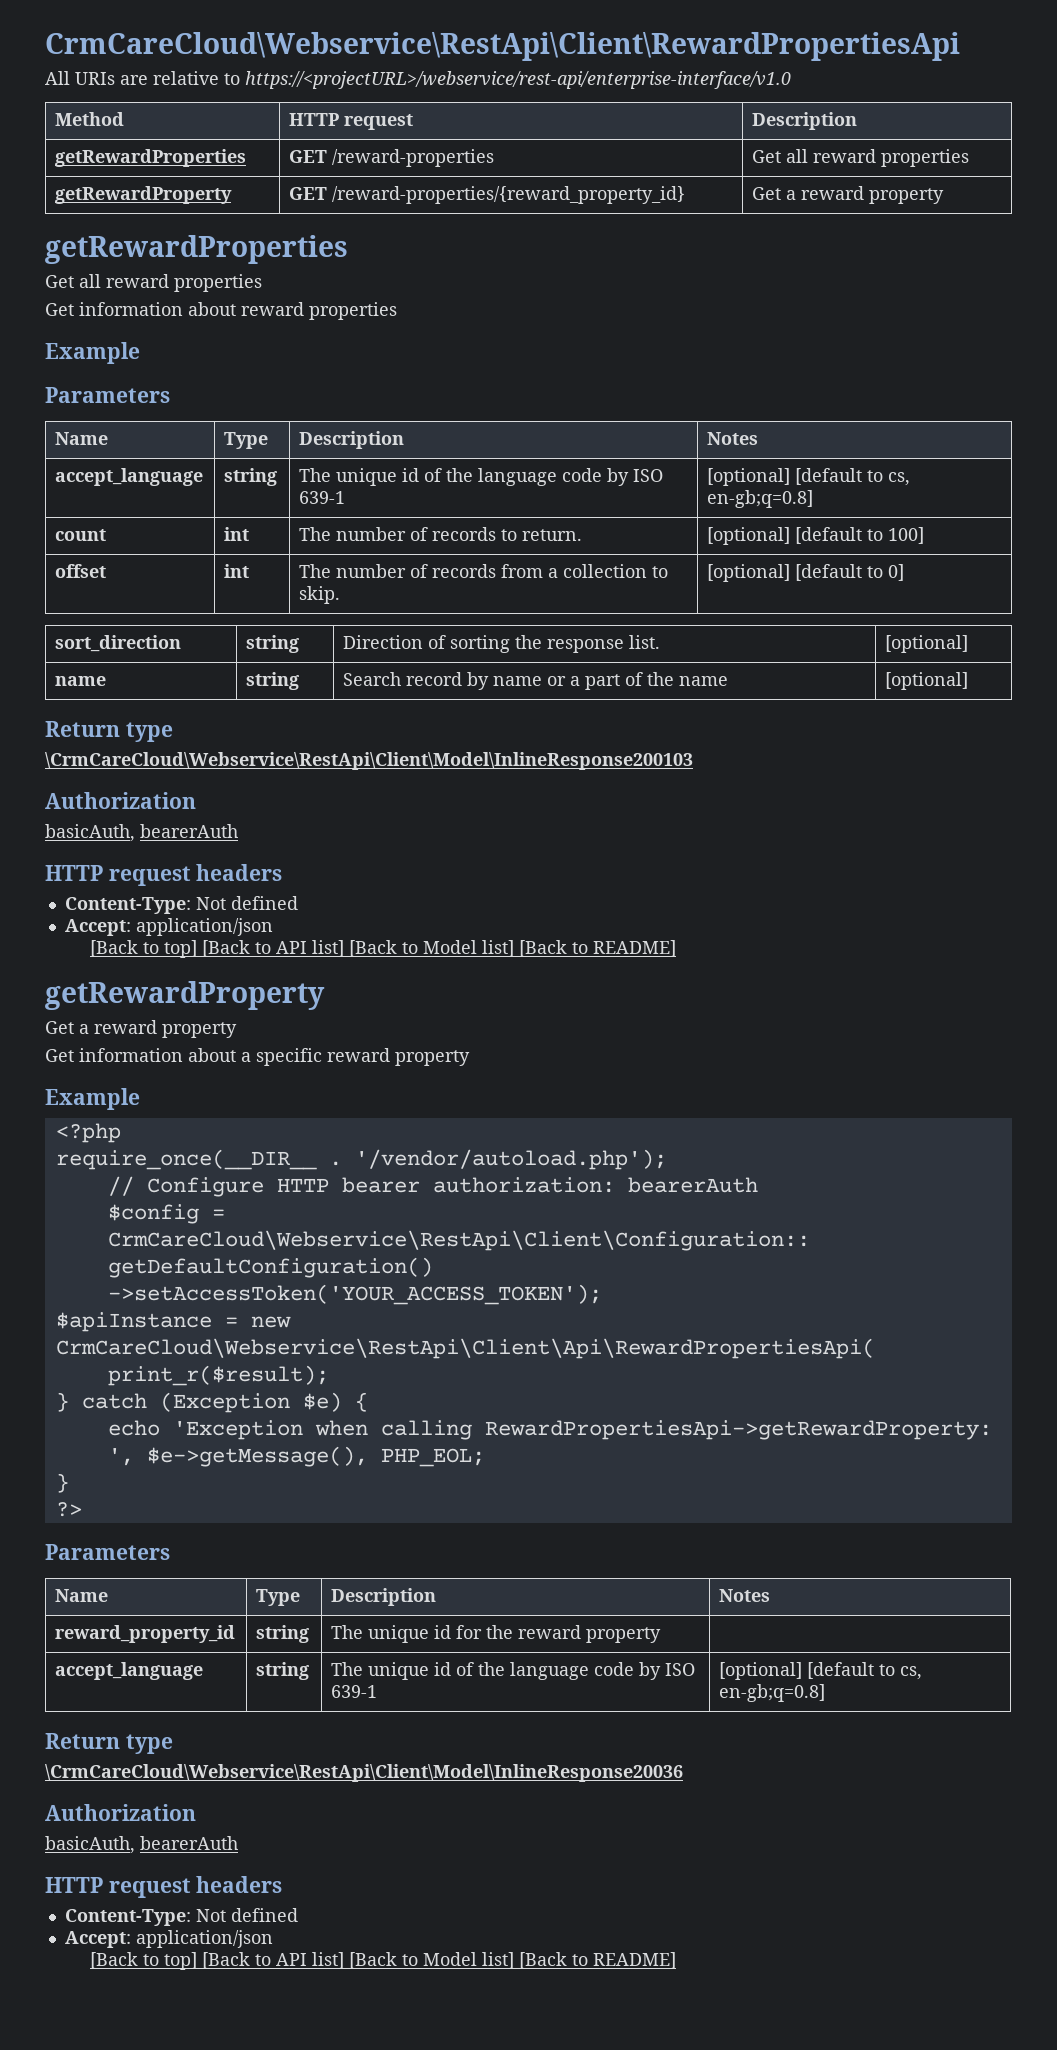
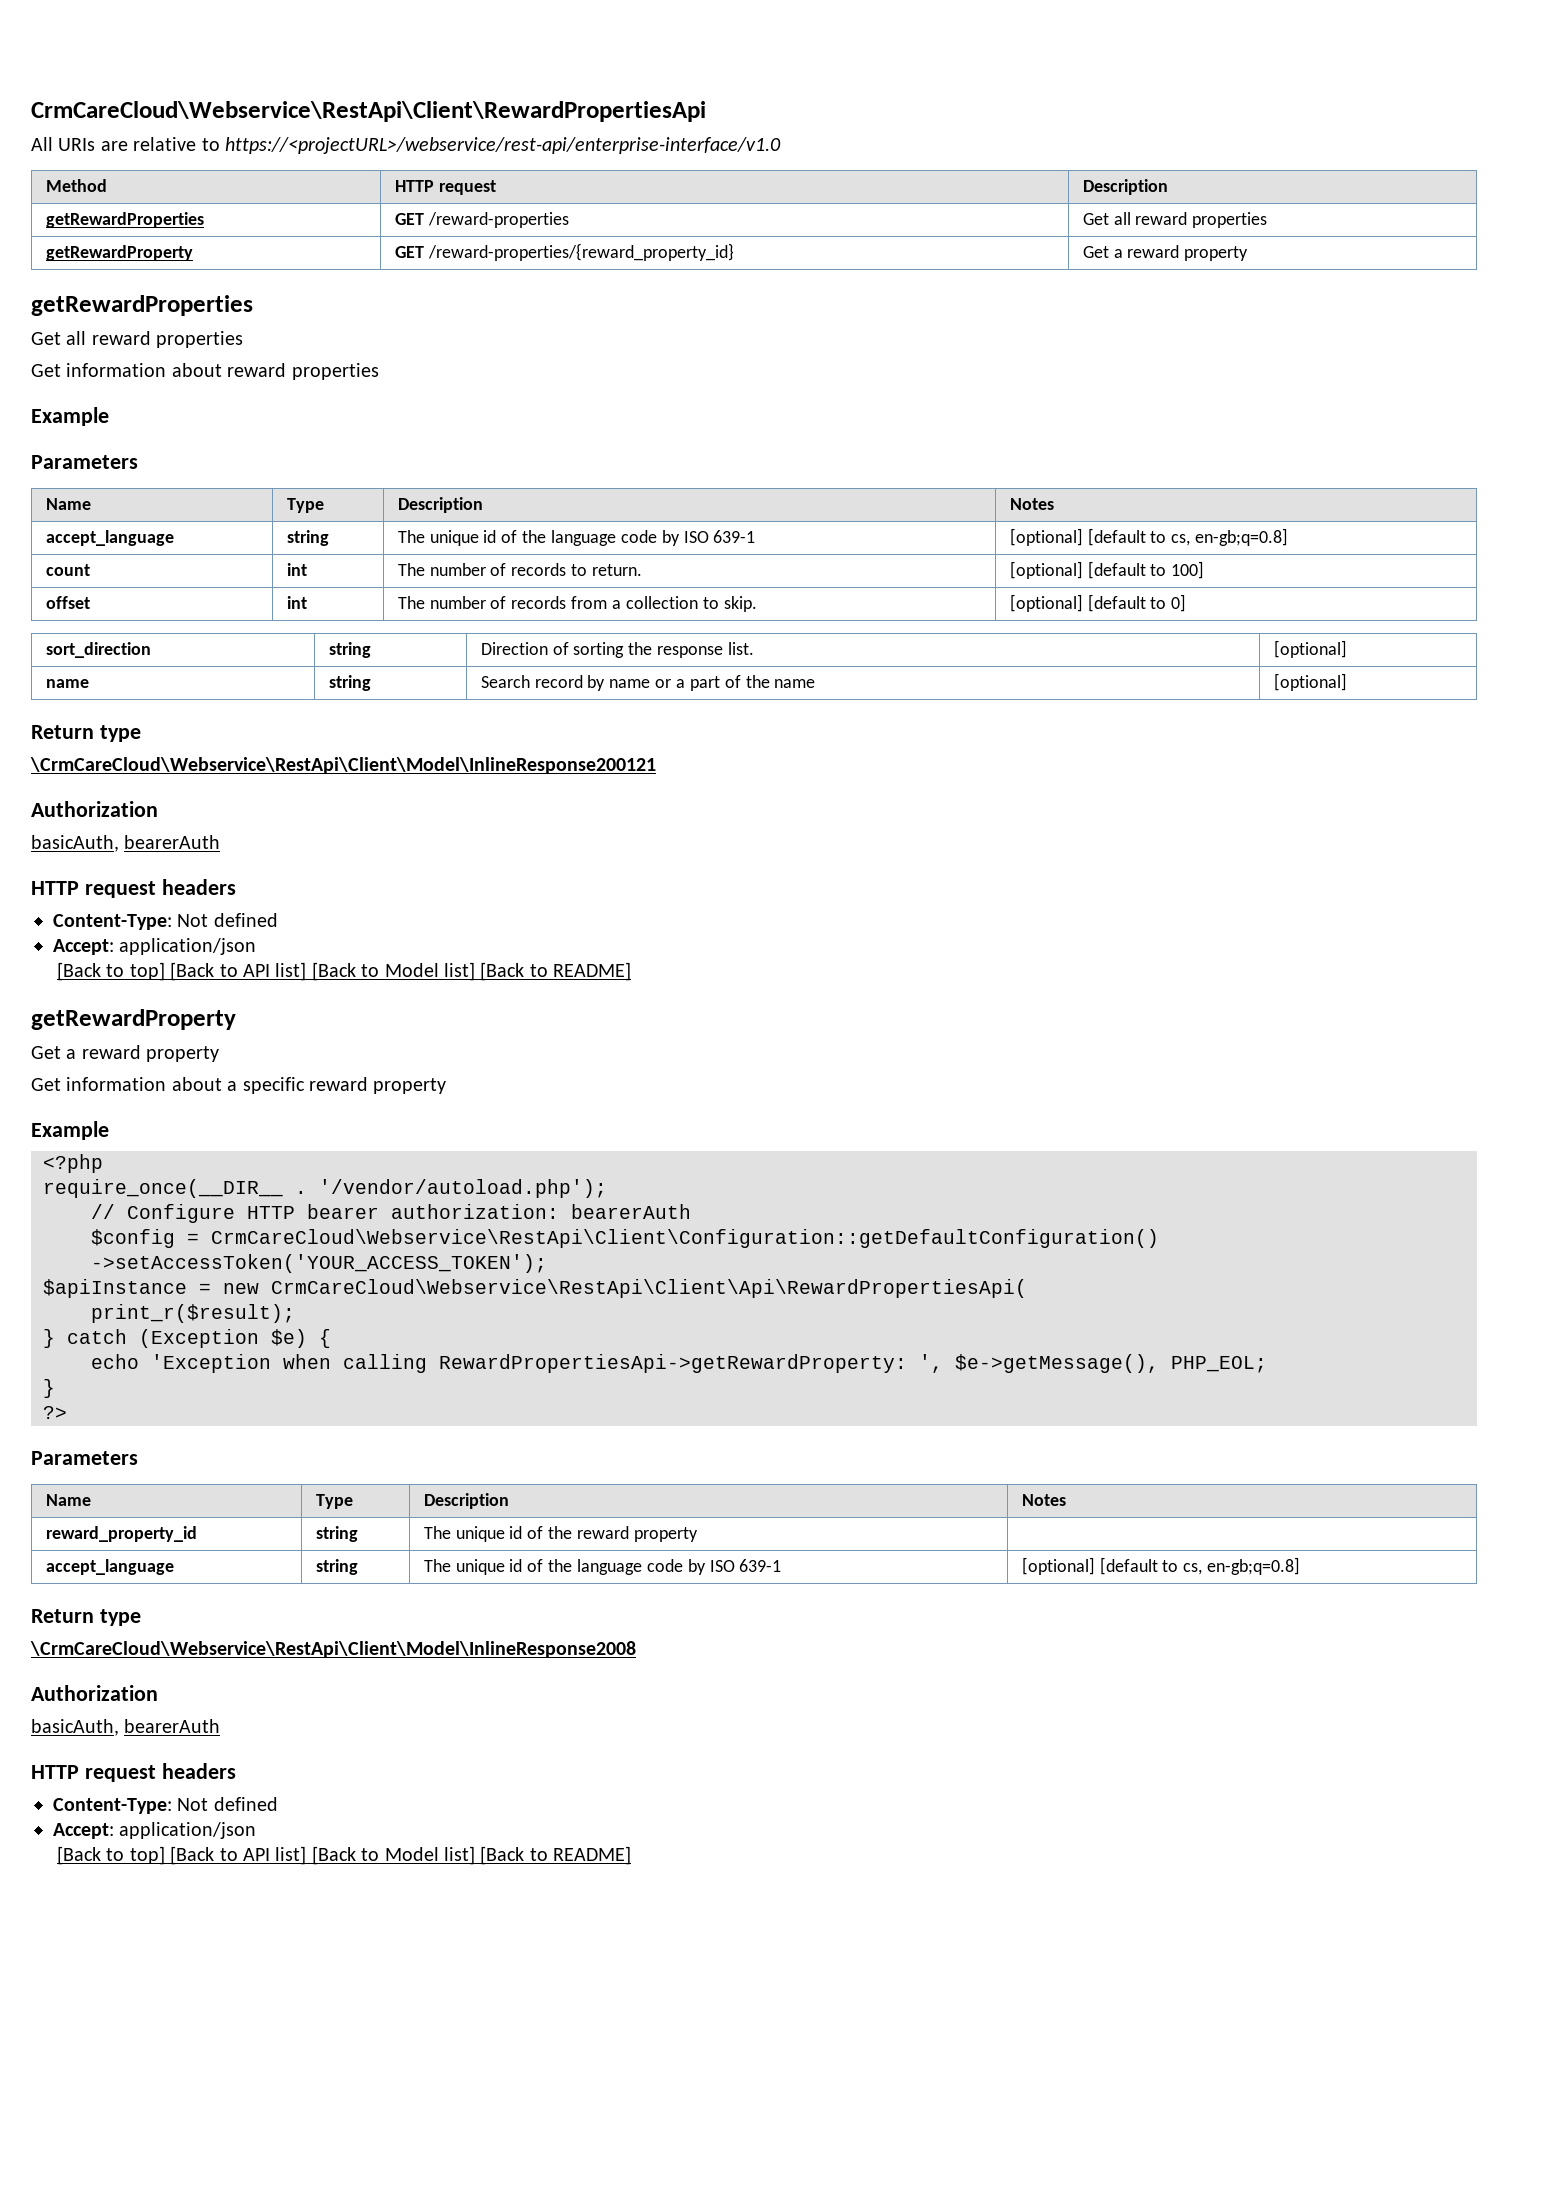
- \CrmCareCloud\Webservice\RestApi\Client\Model\InlineResponse200103
+ \CrmCareCloud\Webservice\RestApi\Client\Model\InlineResponse200121
- reward_property_id | string | The unique id for the reward property |
+ reward_property_id | string | The unique id of the reward property |
- \CrmCareCloud\Webservice\RestApi\Client\Model\InlineResponse20036
+ \CrmCareCloud\Webservice\RestApi\Client\Model\InlineResponse2008

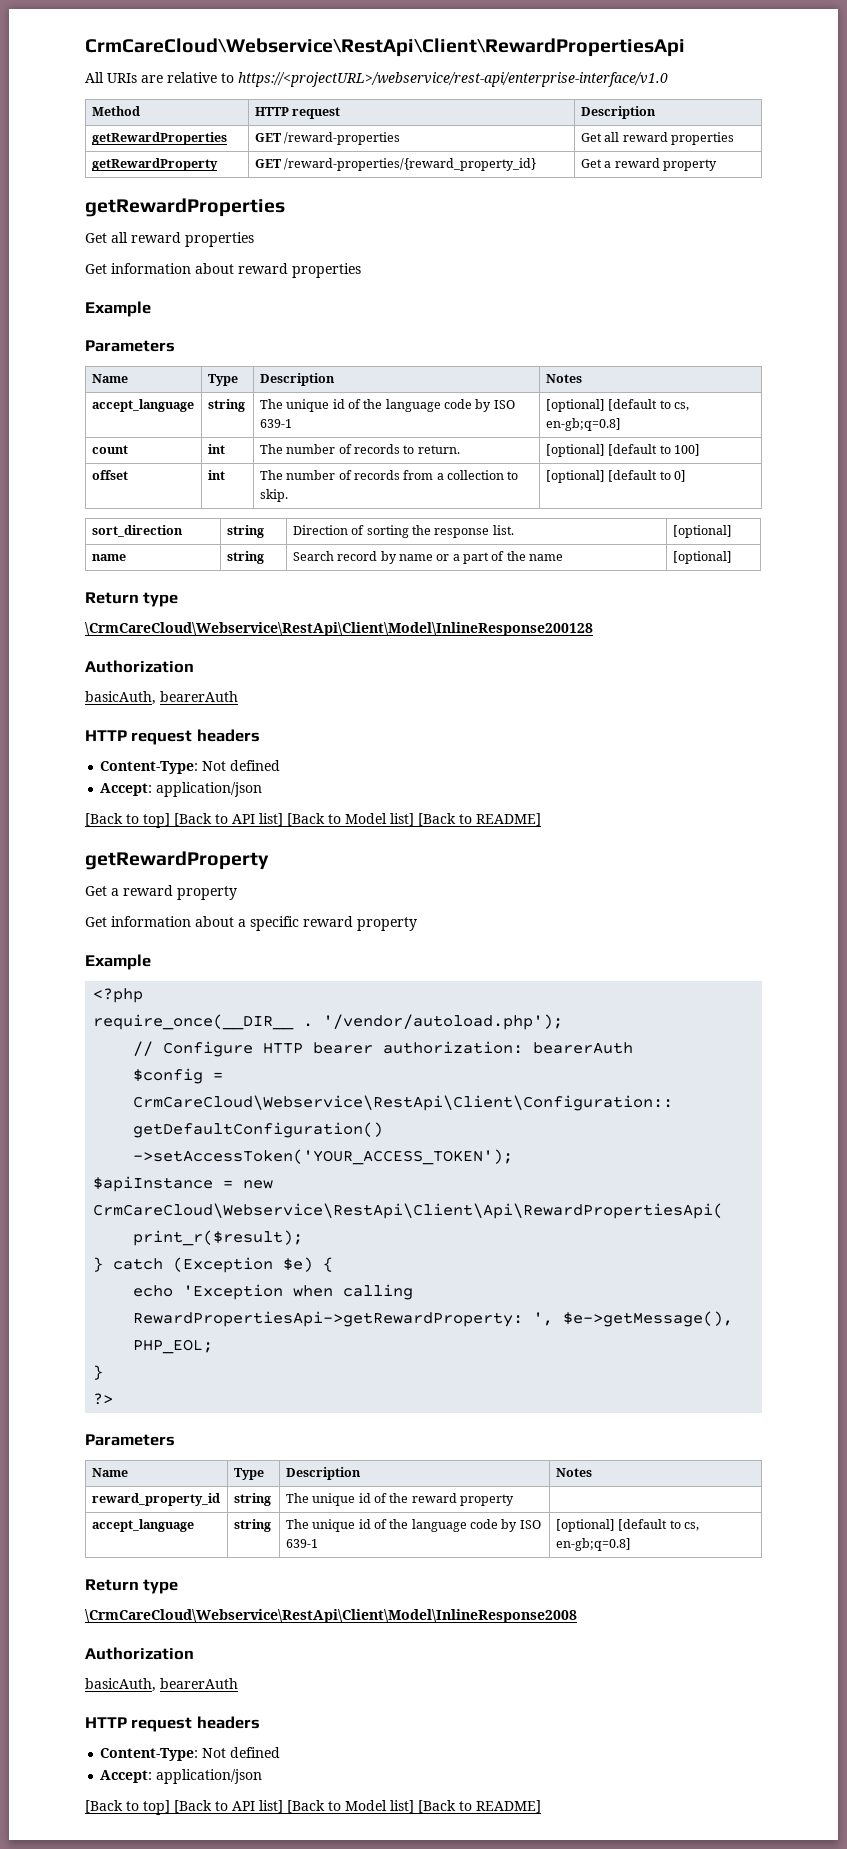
- \CrmCareCloud\Webservice\RestApi\Client\Model\InlineResponse200121
+ \CrmCareCloud\Webservice\RestApi\Client\Model\InlineResponse200128

